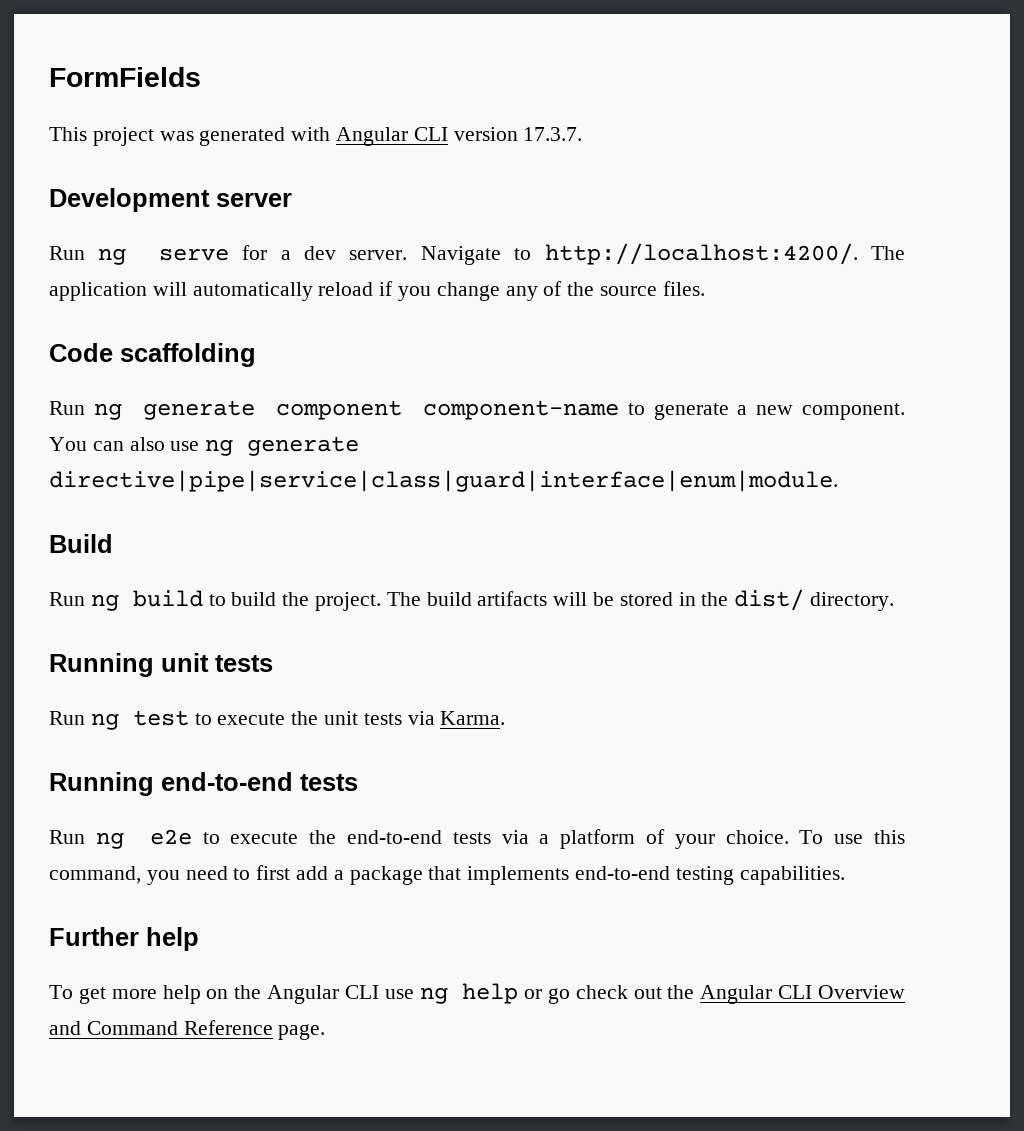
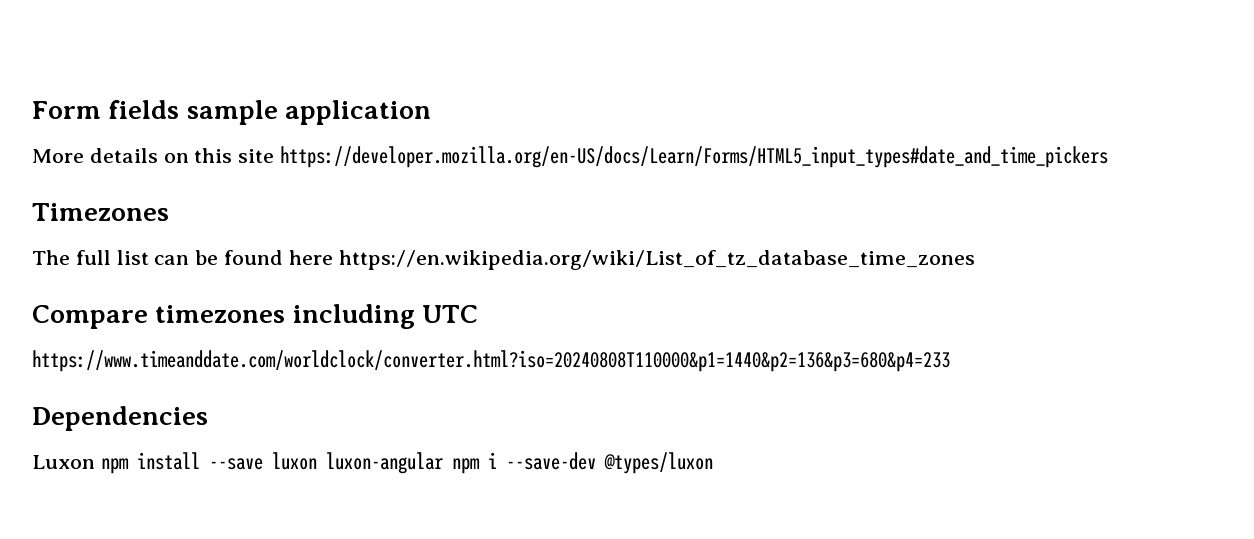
- FormFields
- This project was generated with Angular CLI version 17.3.7.
- Development server
- Run ng serve for a dev server. Navigate to http://localhost:4200/. The application will automatically reload if you change any of the source files.
- Code scaffolding
- Run ng generate component component-name to generate a new component. You can also use ng generate directive|pipe|service|class|guard|interface|enum|module.
- Build
- Run ng build to build the project. The build artifacts will be stored in the dist/ directory.
- Running unit tests
- Run ng test to execute the unit tests via Karma.
- Running end-to-end tests
- Run ng e2e to execute the end-to-end tests via a platform of your choice. To use this command, you need to first add a package that implements end-to-end testing capabilities.
- Further help
- To get more help on the Angular CLI use ng help or go check out the Angular CLI Overview and Command Reference page.
+ Form fields sample application
+ More details on this site https://developer.mozilla.org/en-US/docs/Learn/Forms/HTML5_input_types#date_and_time_pickers
+ Timezones
+ The full list can be found here https://en.wikipedia.org/wiki/List_of_tz_database_time_zones
+ Compare timezones including UTC
+ https://www.timeanddate.com/worldclock/converter.html?iso=20240808T110000&p1=1440&p2=136&p3=680&p4=233
+ Dependencies
+ Luxon npm install --save luxon luxon-angular npm i --save-dev @types/luxon

